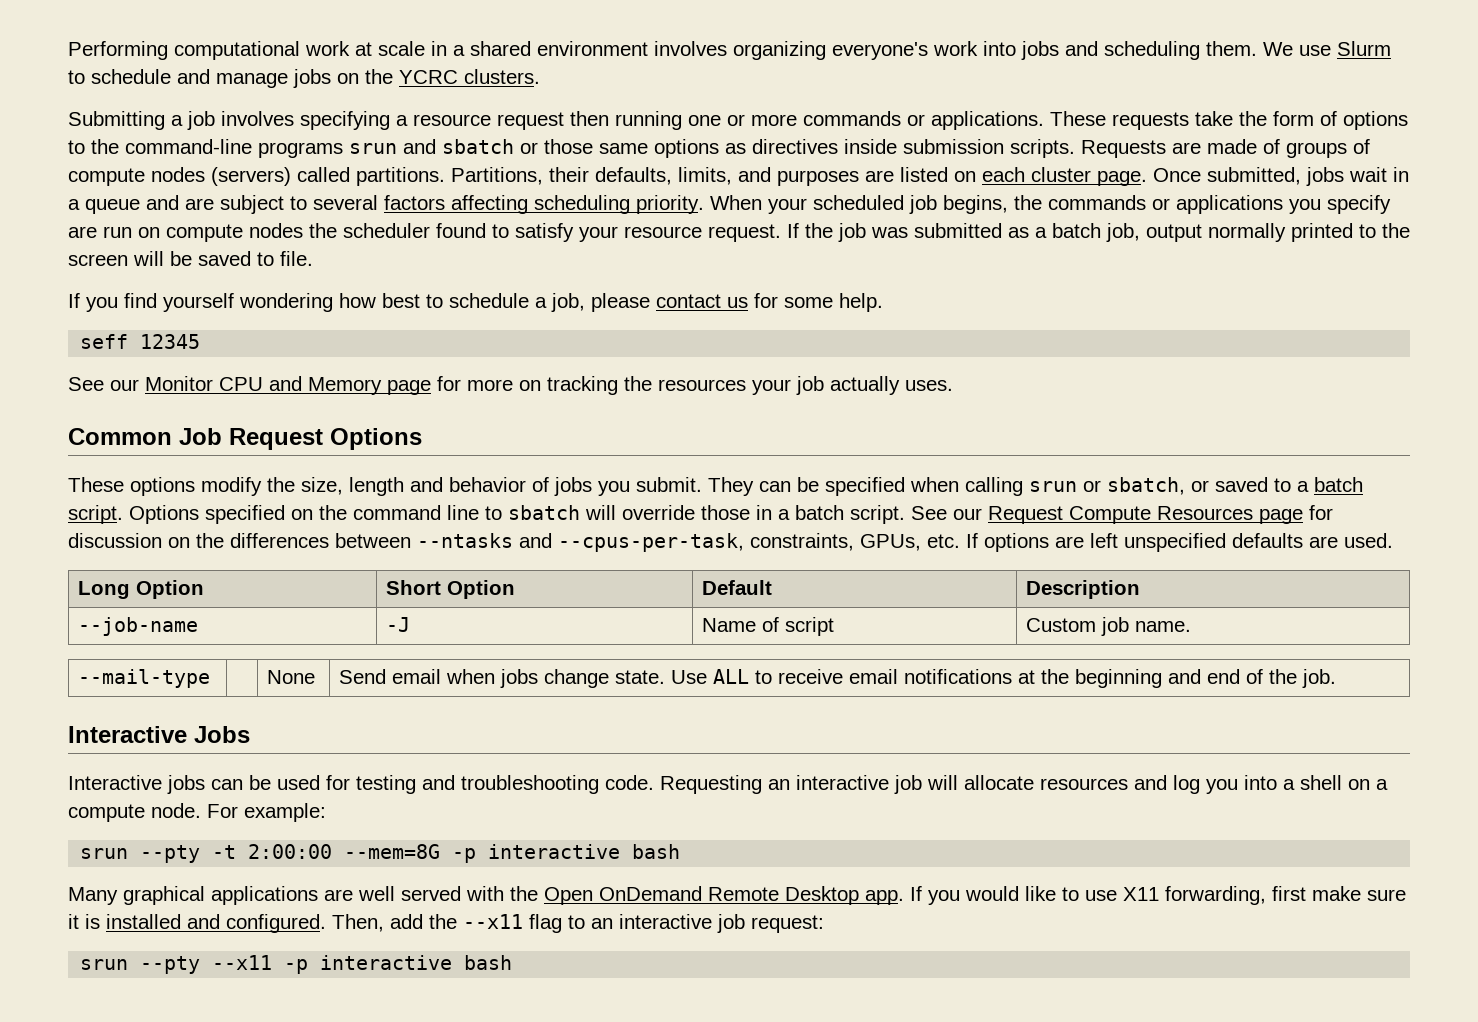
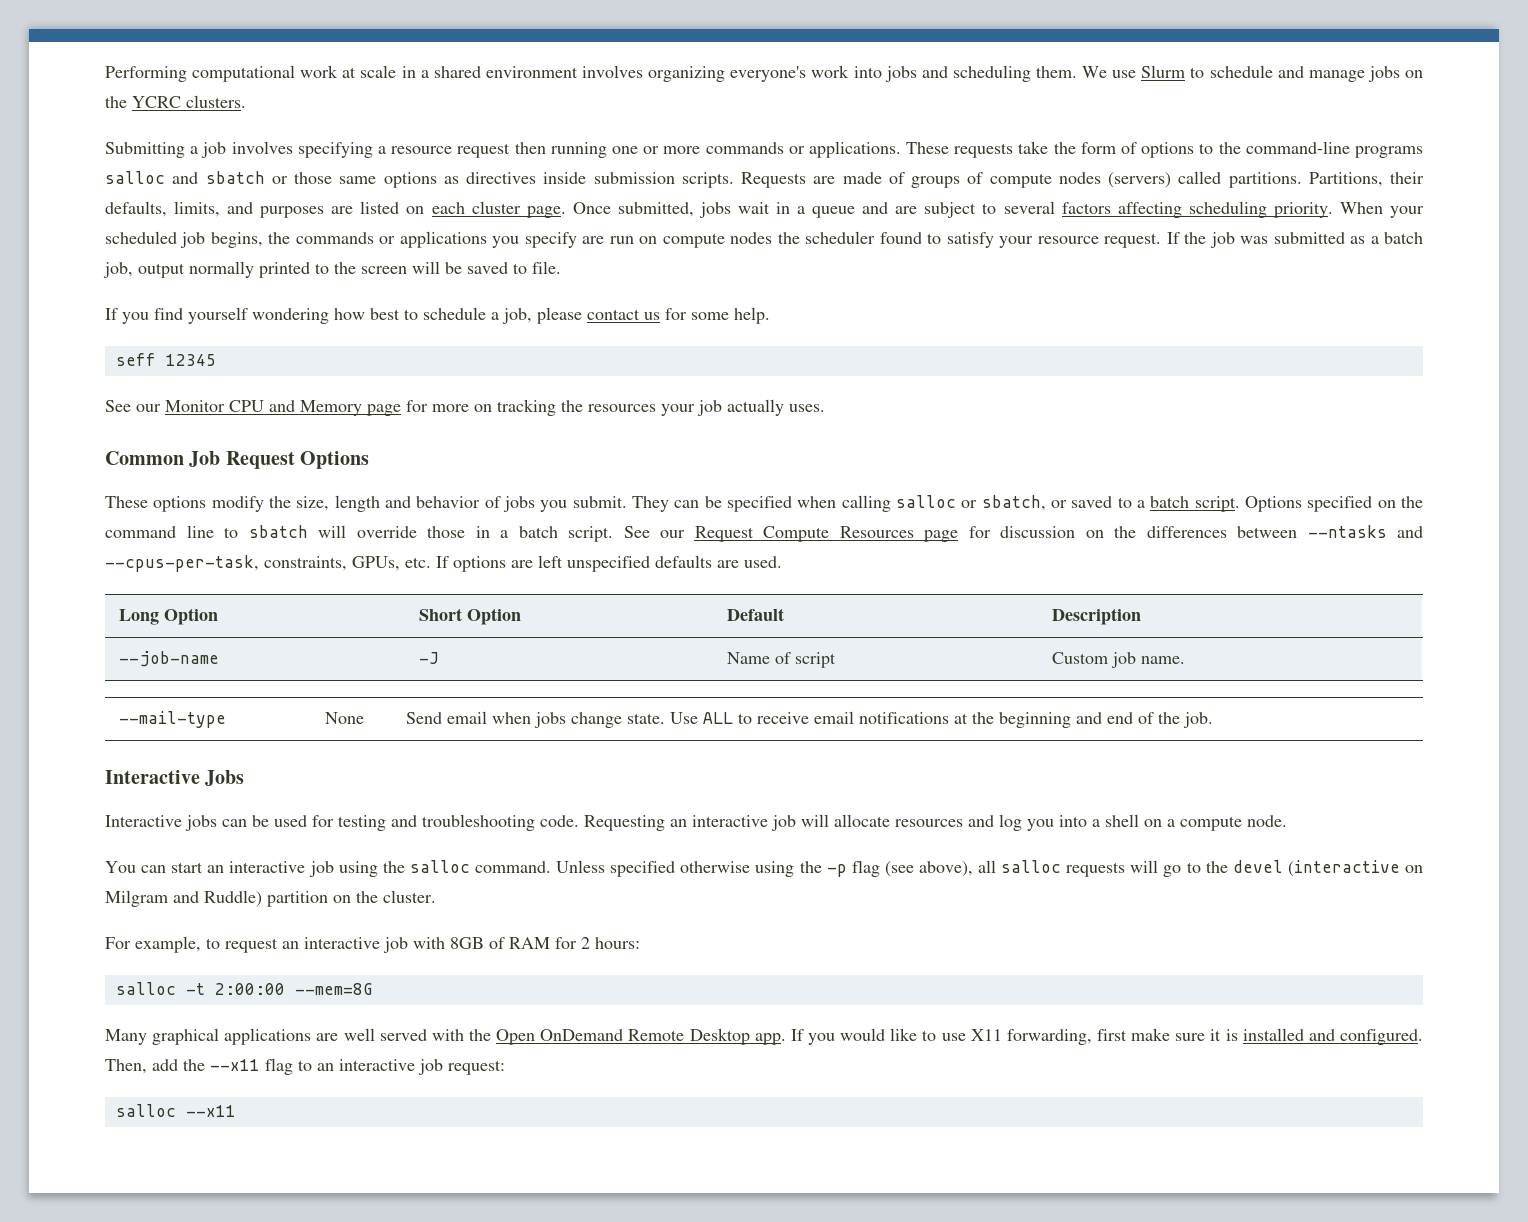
- These requests take the form of options to the command-line programs srun and sbatch or those same options as directives inside submission scripts.
+ These requests take the form of options to the command-line programs salloc and sbatch or those same options as directives inside submission scripts.
- They can be specified when calling srun or sbatch, or saved to a batch script.
+ They can be specified when calling salloc or sbatch, or saved to a batch script.
- Requesting an interactive job will allocate resources and log you into a shell on a compute node. For example:
- srun --pty -t 2:00:00 --mem=8G -p interactive bash
+ Requesting an interactive job will allocate resources and log you into a shell on a compute node.
+ You can start an interactive job using the salloc command. Unless specified otherwise using the -p flag (see above), all salloc requests will go to the devel (interactive on Milgram and Ruddle) partition on the cluster.
+ For example, to request an interactive job with 8GB of RAM for 2 hours:
+ salloc -t 2:00:00 --mem=8G
- srun --pty --x11 -p interactive bash
+ salloc --x11

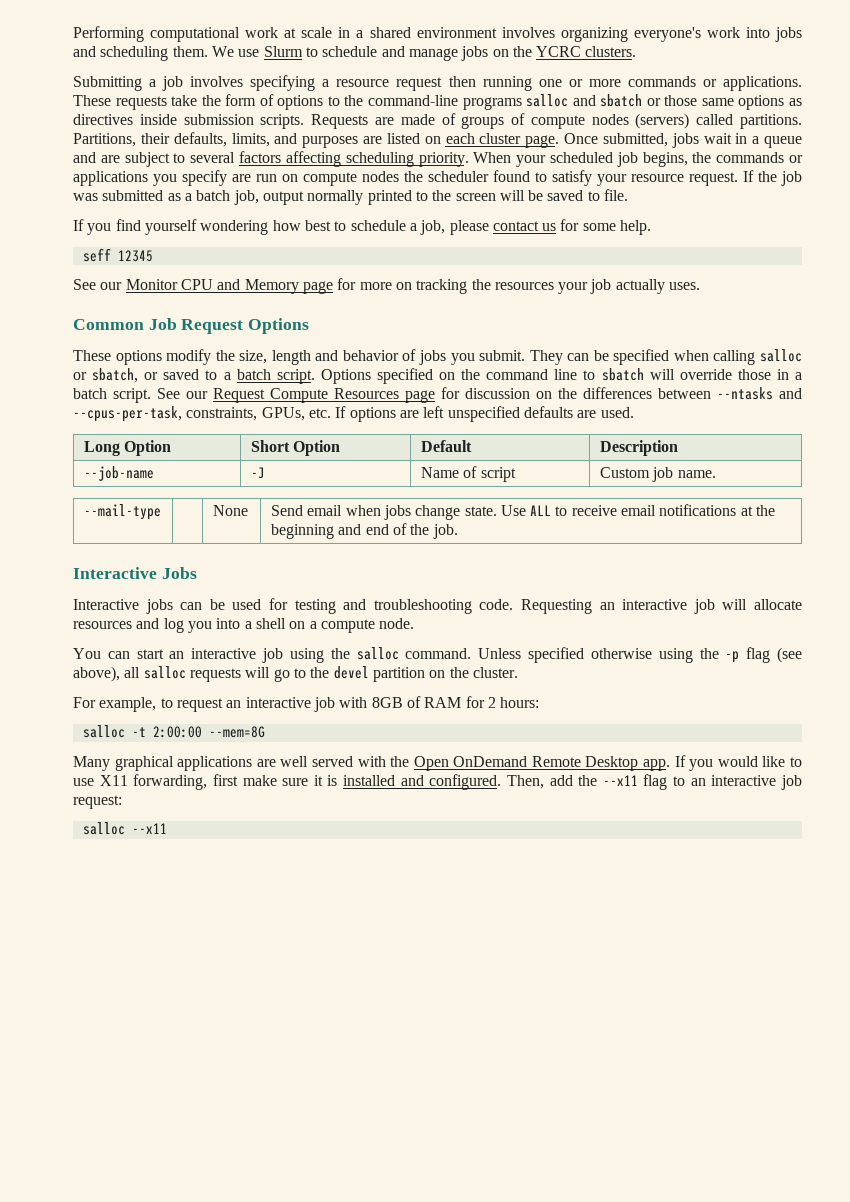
- Unless specified otherwise using the -p flag (see above), all salloc requests will go to the devel (interactive on Milgram and Ruddle) partition on the cluster.
+ Unless specified otherwise using the -p flag (see above), all salloc requests will go to the devel partition on the cluster.

